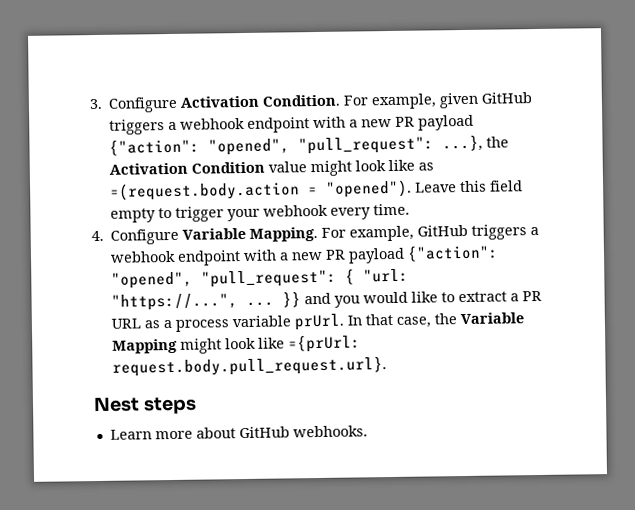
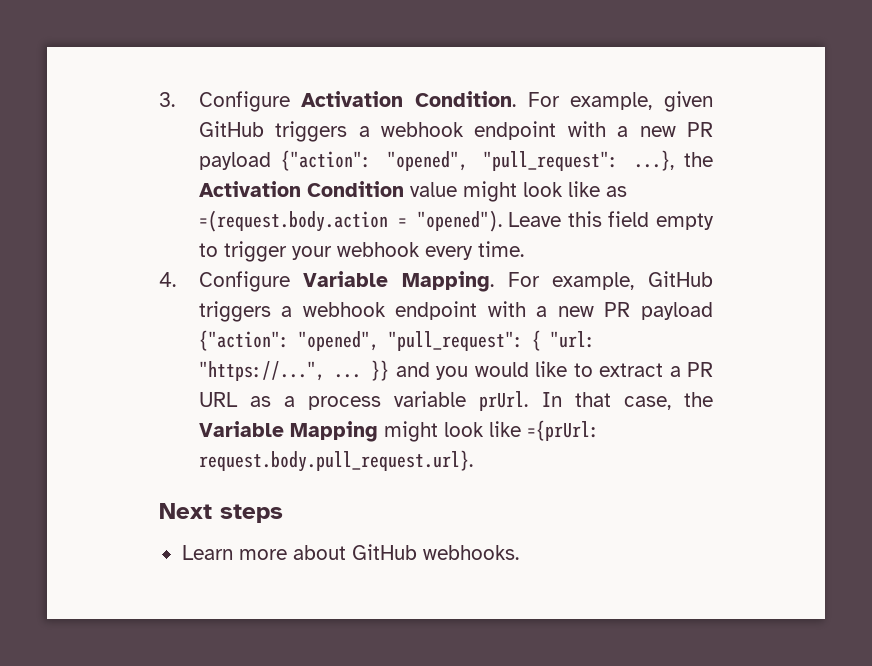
- Nest steps
+ Next steps

